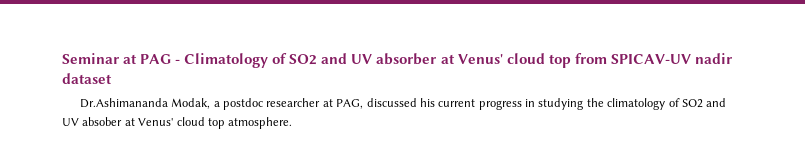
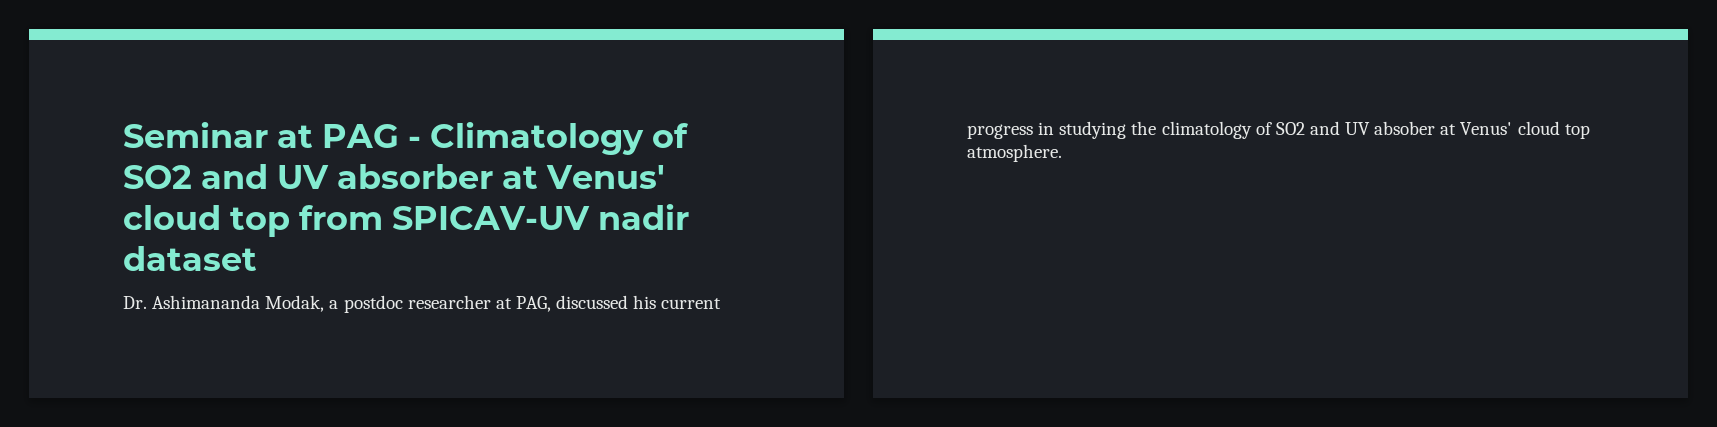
- Dr.Ashimananda Modak, a postdoc researcher at PAG, discussed his current progress in studying the climatology of SO2 and UV absober at Venus' cloud top atmosphere.
+ Dr. Ashimananda Modak, a postdoc researcher at PAG, discussed his current progress in studying the climatology of SO2 and UV absober at Venus' cloud top atmosphere.

